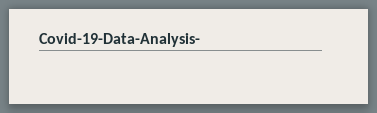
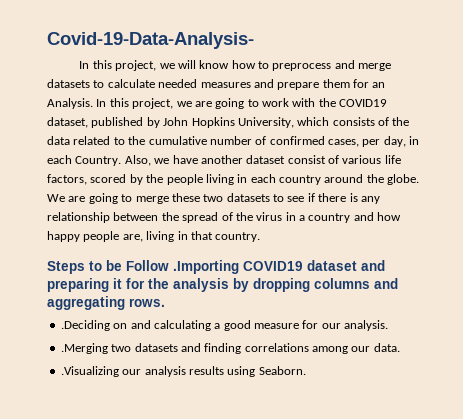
+ In this project, we will know how to preprocess and merge datasets to calculate needed measures and prepare them for an Analysis. In this project, we are going to work with the COVID19 dataset, published by John Hopkins University, which consists of the data related to the cumulative number of confirmed cases, per day, in each Country. Also, we have another dataset consist of various life factors, scored by the people living in each country around the globe. We are going to merge these two datasets to see if there is any relationship between the spread of the virus in a country and how happy people are, living in that country.
+ Steps to be Follow .Importing COVID19 dataset and preparing it for the analysis by dropping columns and aggregating rows.
+ .Deciding on and calculating a good measure for our analysis.
+ .Merging two datasets and finding correlations among our data.
+ .Visualizing our analysis results using Seaborn.

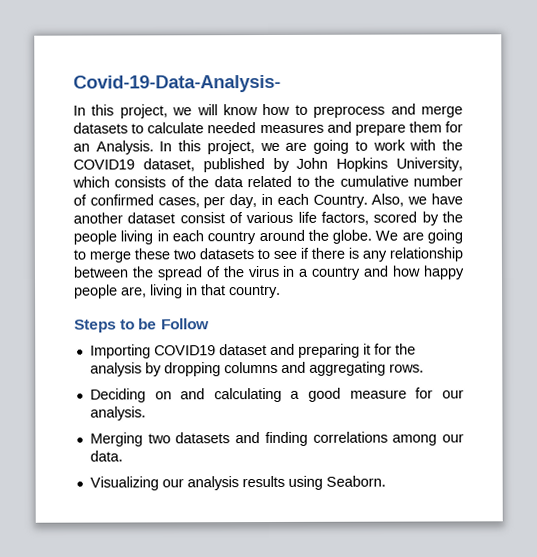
- Steps to be Follow .Importing COVID19 dataset and preparing it for the analysis by dropping columns and aggregating rows.
+ Steps to be Follow
+ Importing COVID19 dataset and preparing it for the analysis by dropping columns and aggregating rows.
- .Deciding on and calculating a good measure for our analysis.
+ Deciding on and calculating a good measure for our analysis.
- .Merging two datasets and finding correlations among our data.
+ Merging two datasets and finding correlations among our data.
- .Visualizing our analysis results using Seaborn.
+ Visualizing our analysis results using Seaborn.

